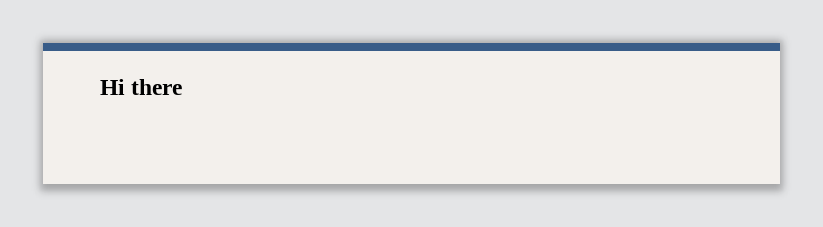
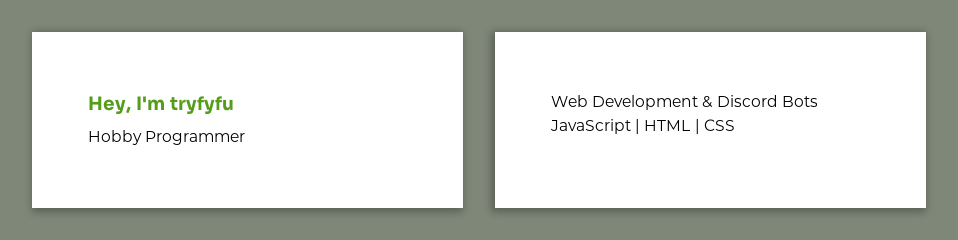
- Hi there
+ Hey, I'm tryfyfu
+ Hobby Programmer
+ Web Development & Discord Bots
+ JavaScript | HTML | CSS

